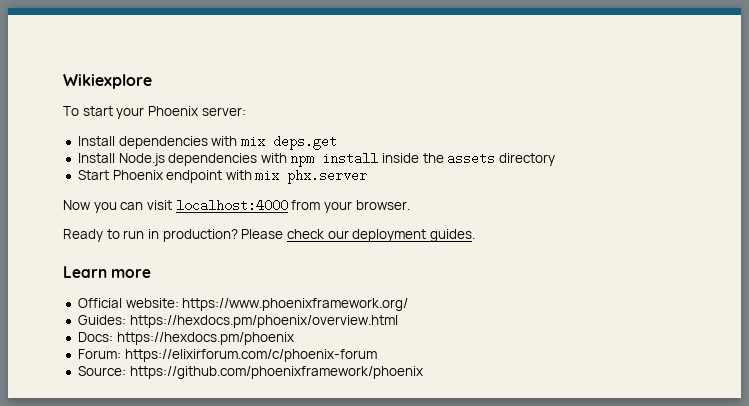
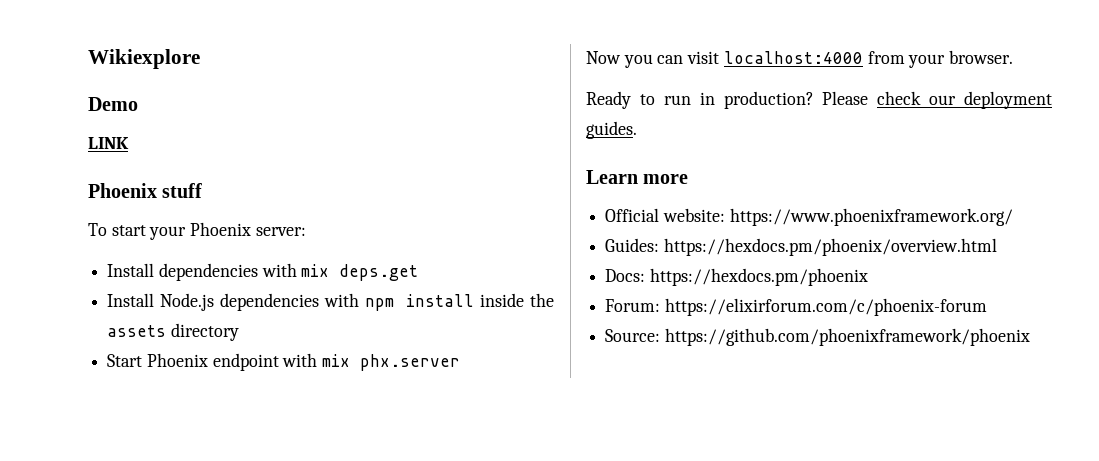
+ Demo
+ LINK
+ Phoenix stuff

